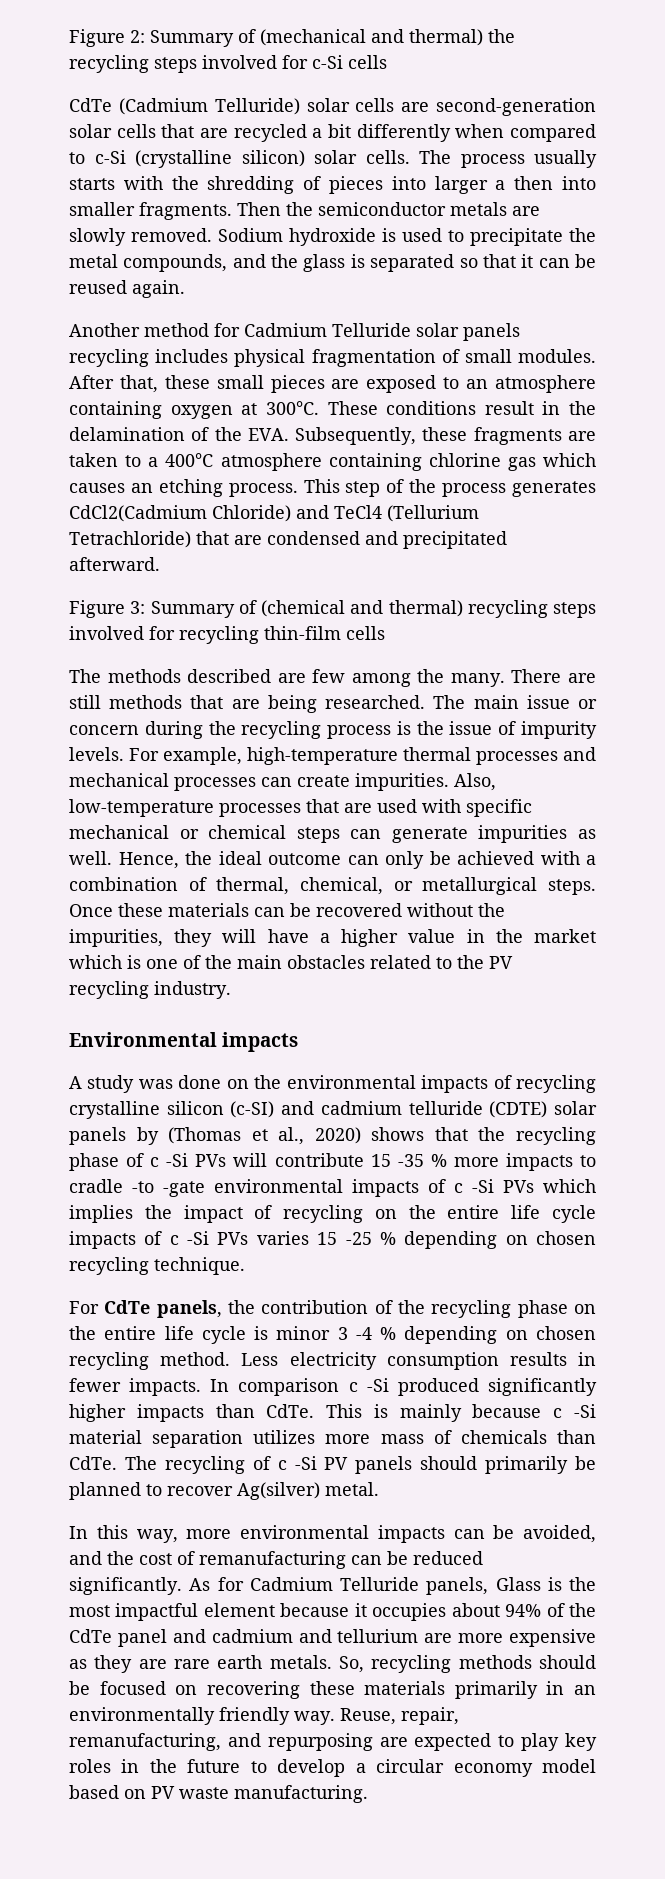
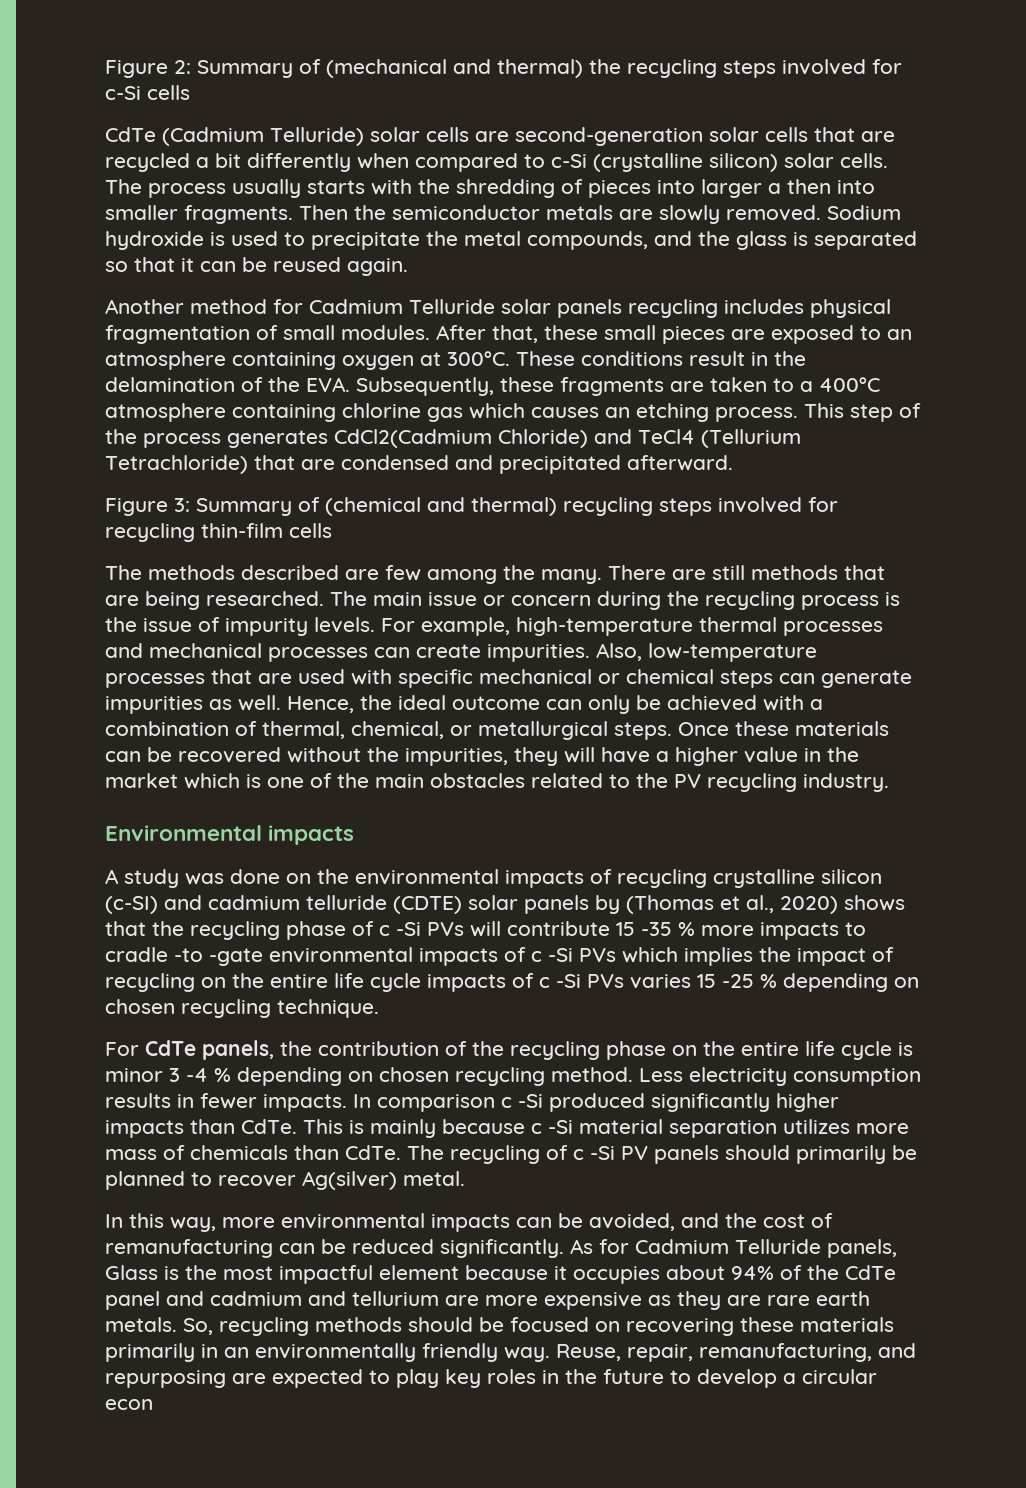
- Reuse, repair, remanufacturing, and repurposing are expected to play key roles in the future to develop a circular economy model based on PV waste manufacturing.
+ Reuse, repair, remanufacturing, and repurposing are expected to play key roles in the future to develop a circular econ

